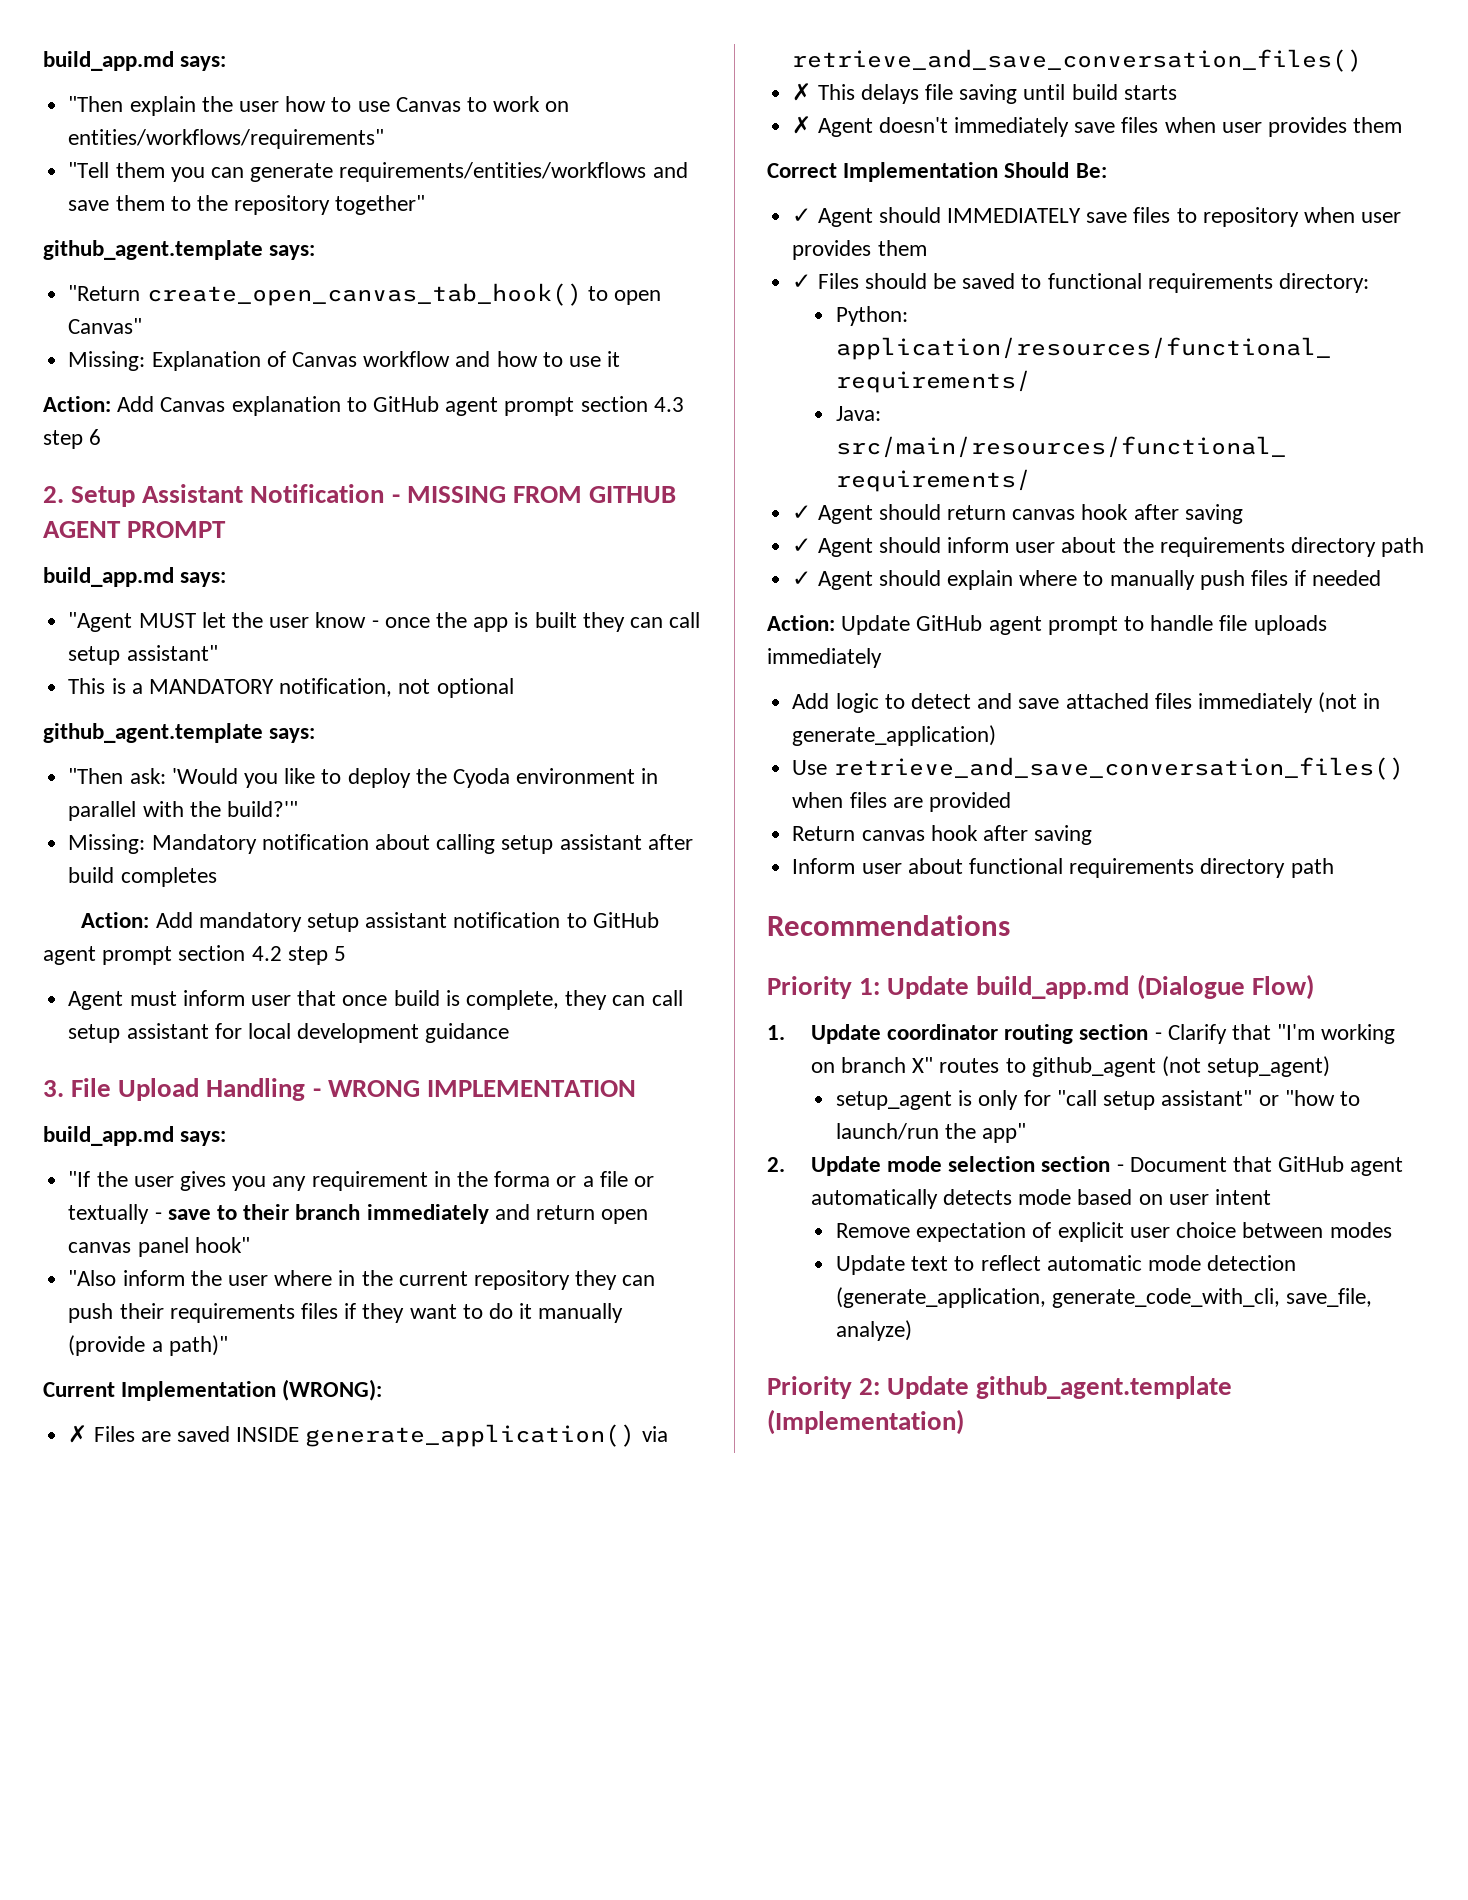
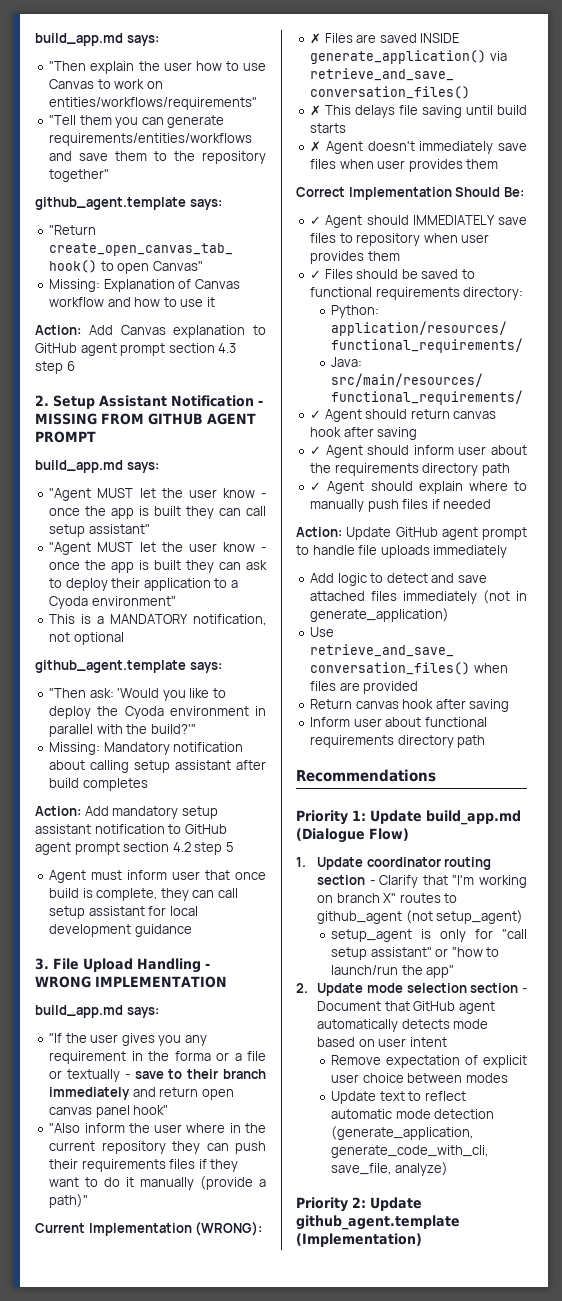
+ "Agent MUST let the user know - once the app is built they can ask to deploy their application to a Cyoda environment"

